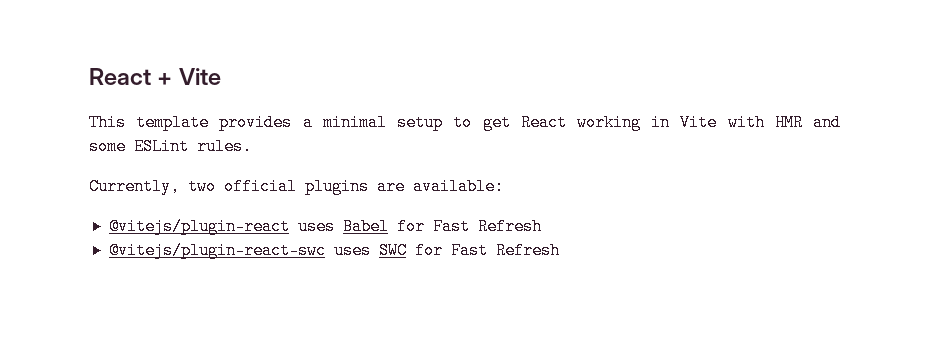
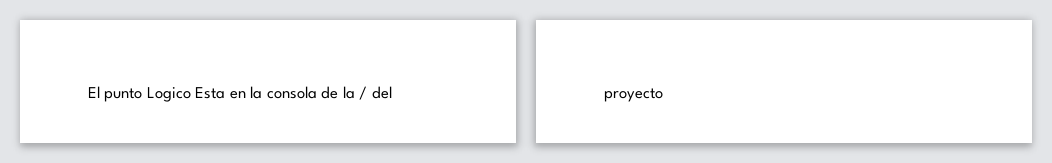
- React + Vite
- This template provides a minimal setup to get React working in Vite with HMR and some ESLint rules.
- Currently, two official plugins are available:
- @vitejs/plugin-react uses Babel for Fast Refresh
- @vitejs/plugin-react-swc uses SWC for Fast Refresh
+ El punto Logico Esta en la consola de la / del proyecto

